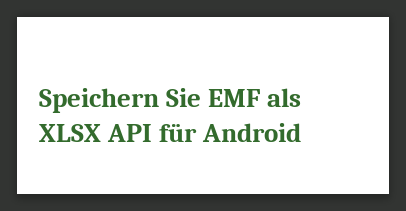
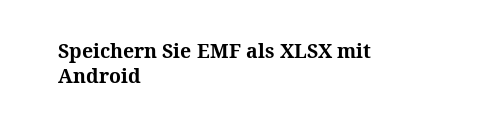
- Speichern Sie EMF als XLSX API für Android
+ Speichern Sie EMF als XLSX mit Android

